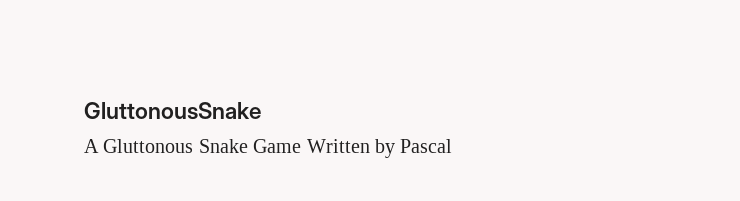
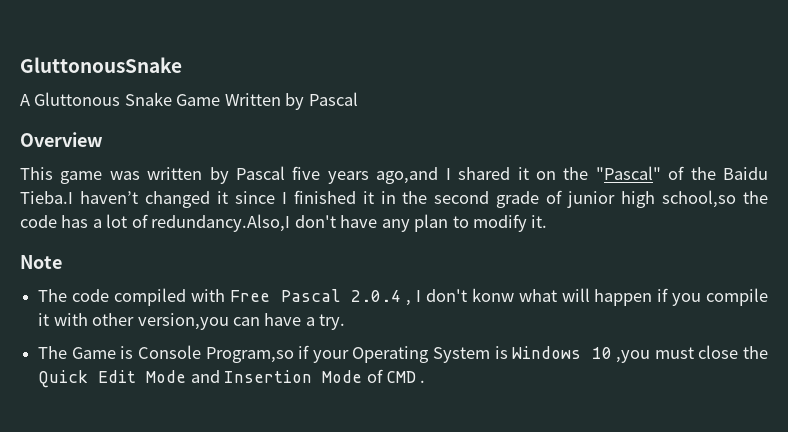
+ Overview
+ This game was written by Pascal five years ago,and I shared it on the "Pascal" of the Baidu Tieba.I haven’t changed it since I finished it in the second grade of junior high school,so the code has a lot of redundancy.Also,I don't have any plan to modify it.
+ Note
+ The code compiled with Free Pascal 2.0.4 , I don't konw what will happen if you compile it with other version,you can have a try.
+ The Game is Console Program,so if your Operating System is Windows 10 ,you must close the Quick Edit Mode and Insertion Mode of CMD .

